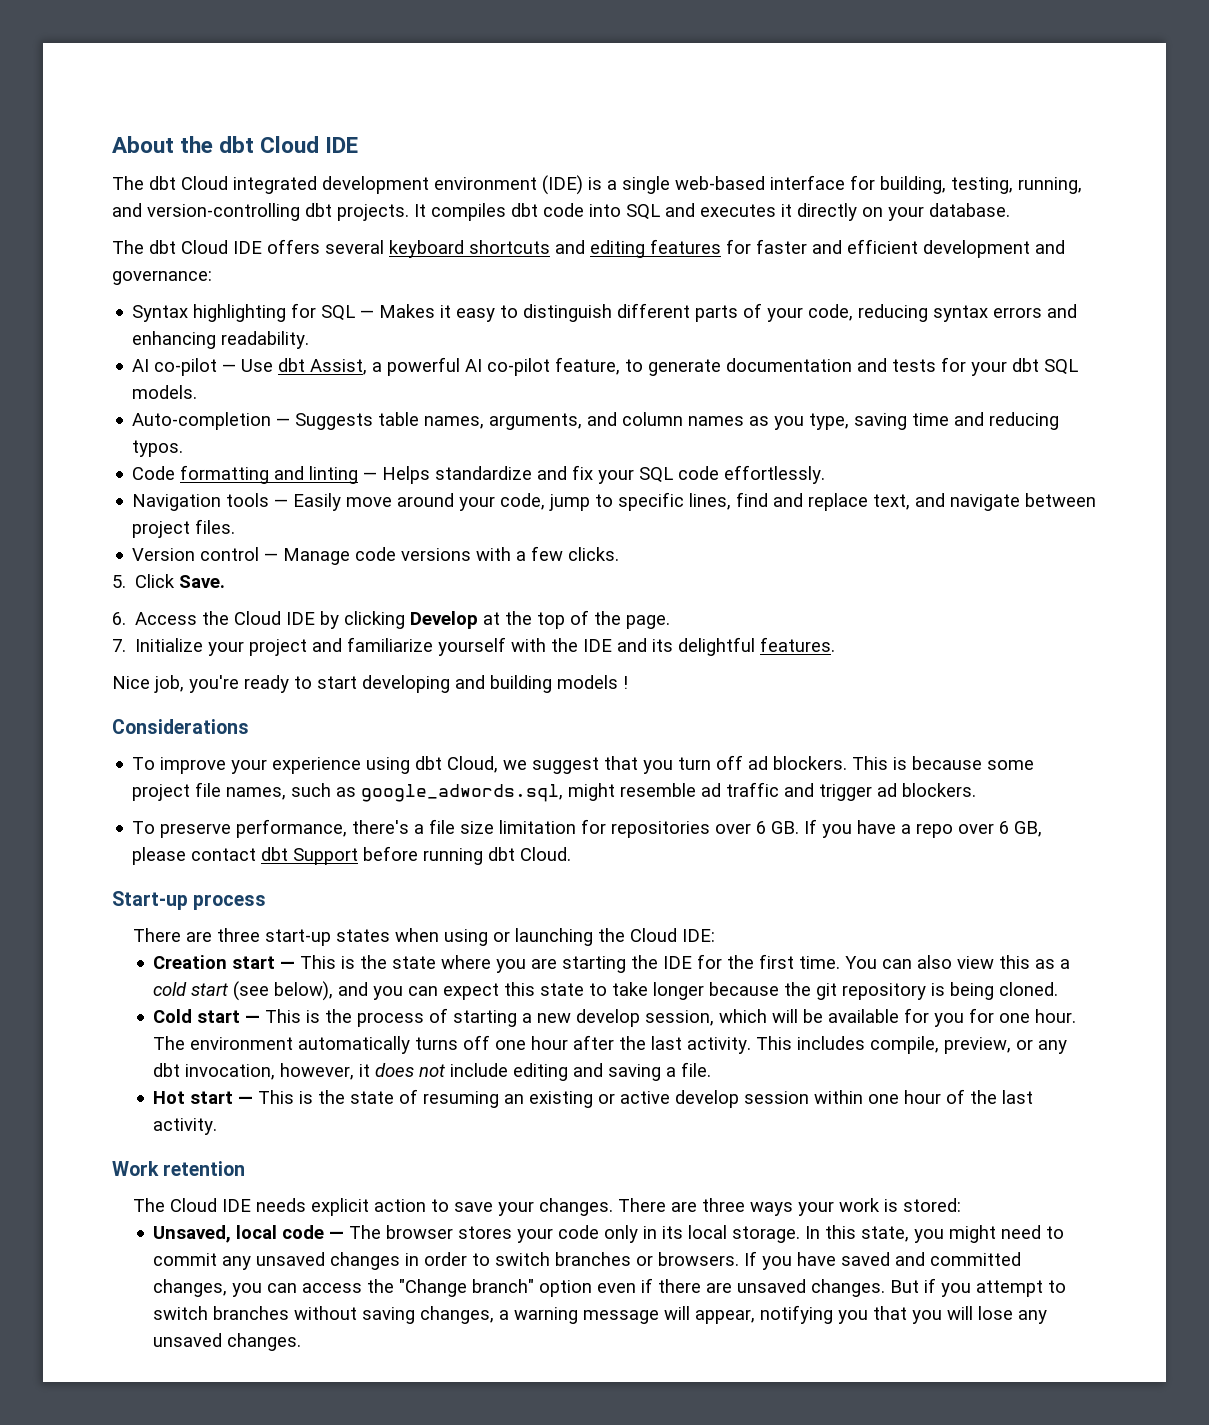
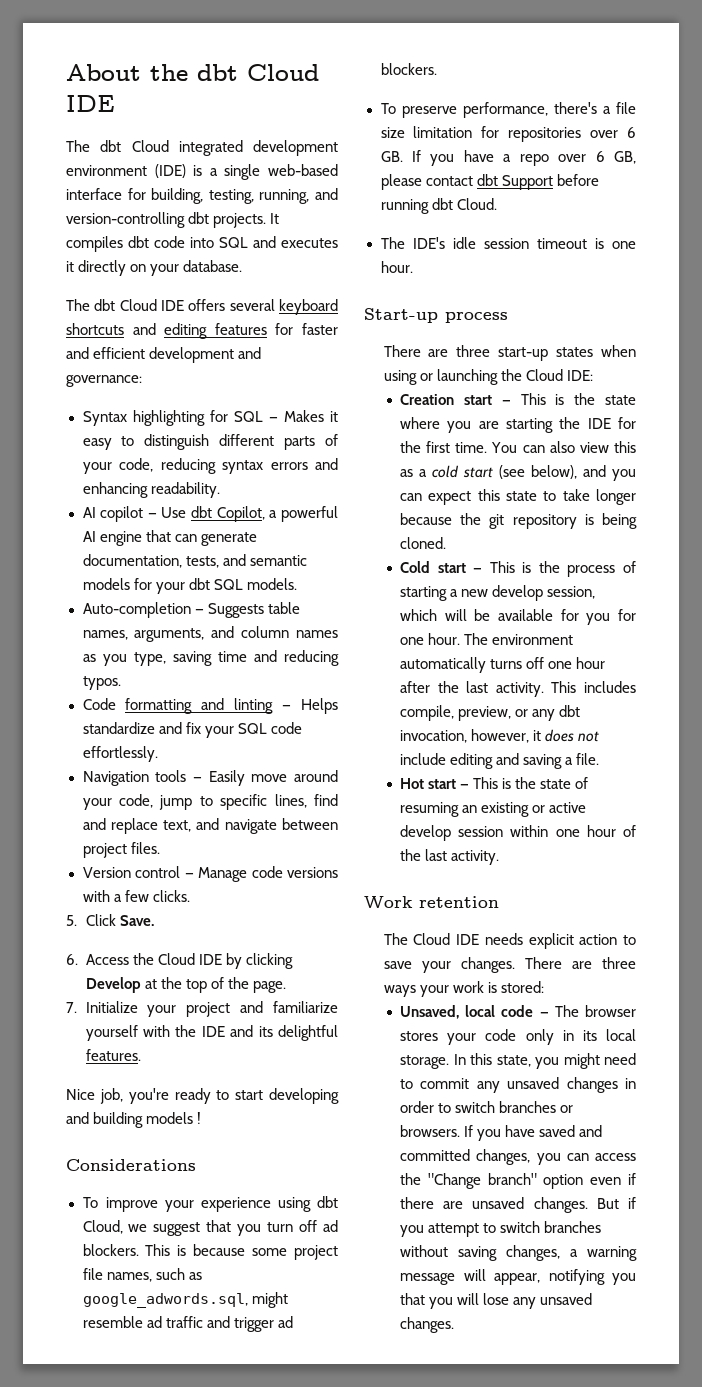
- AI co-pilot — Use dbt Assist, a powerful AI co-pilot feature, to generate documentation and tests for your dbt SQL models.
+ AI copilot — Use dbt Copilot, a powerful AI engine that can generate documentation, tests, and semantic models for your dbt SQL models.
+ The IDE's idle session timeout is one hour.

